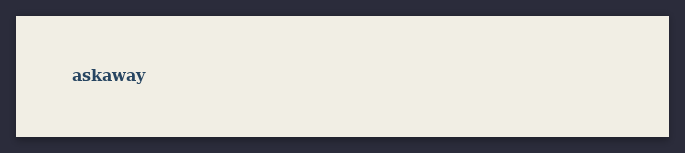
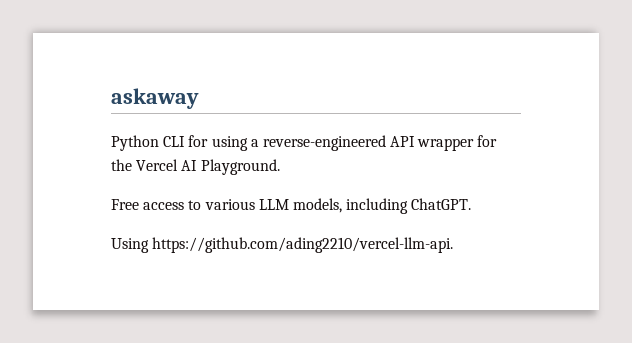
+ Python CLI for using a reverse-engineered API wrapper for the Vercel AI Playground.
+ Free access to various LLM models, including ChatGPT.
+ Using https://github.com/ading2210/vercel-llm-api.

